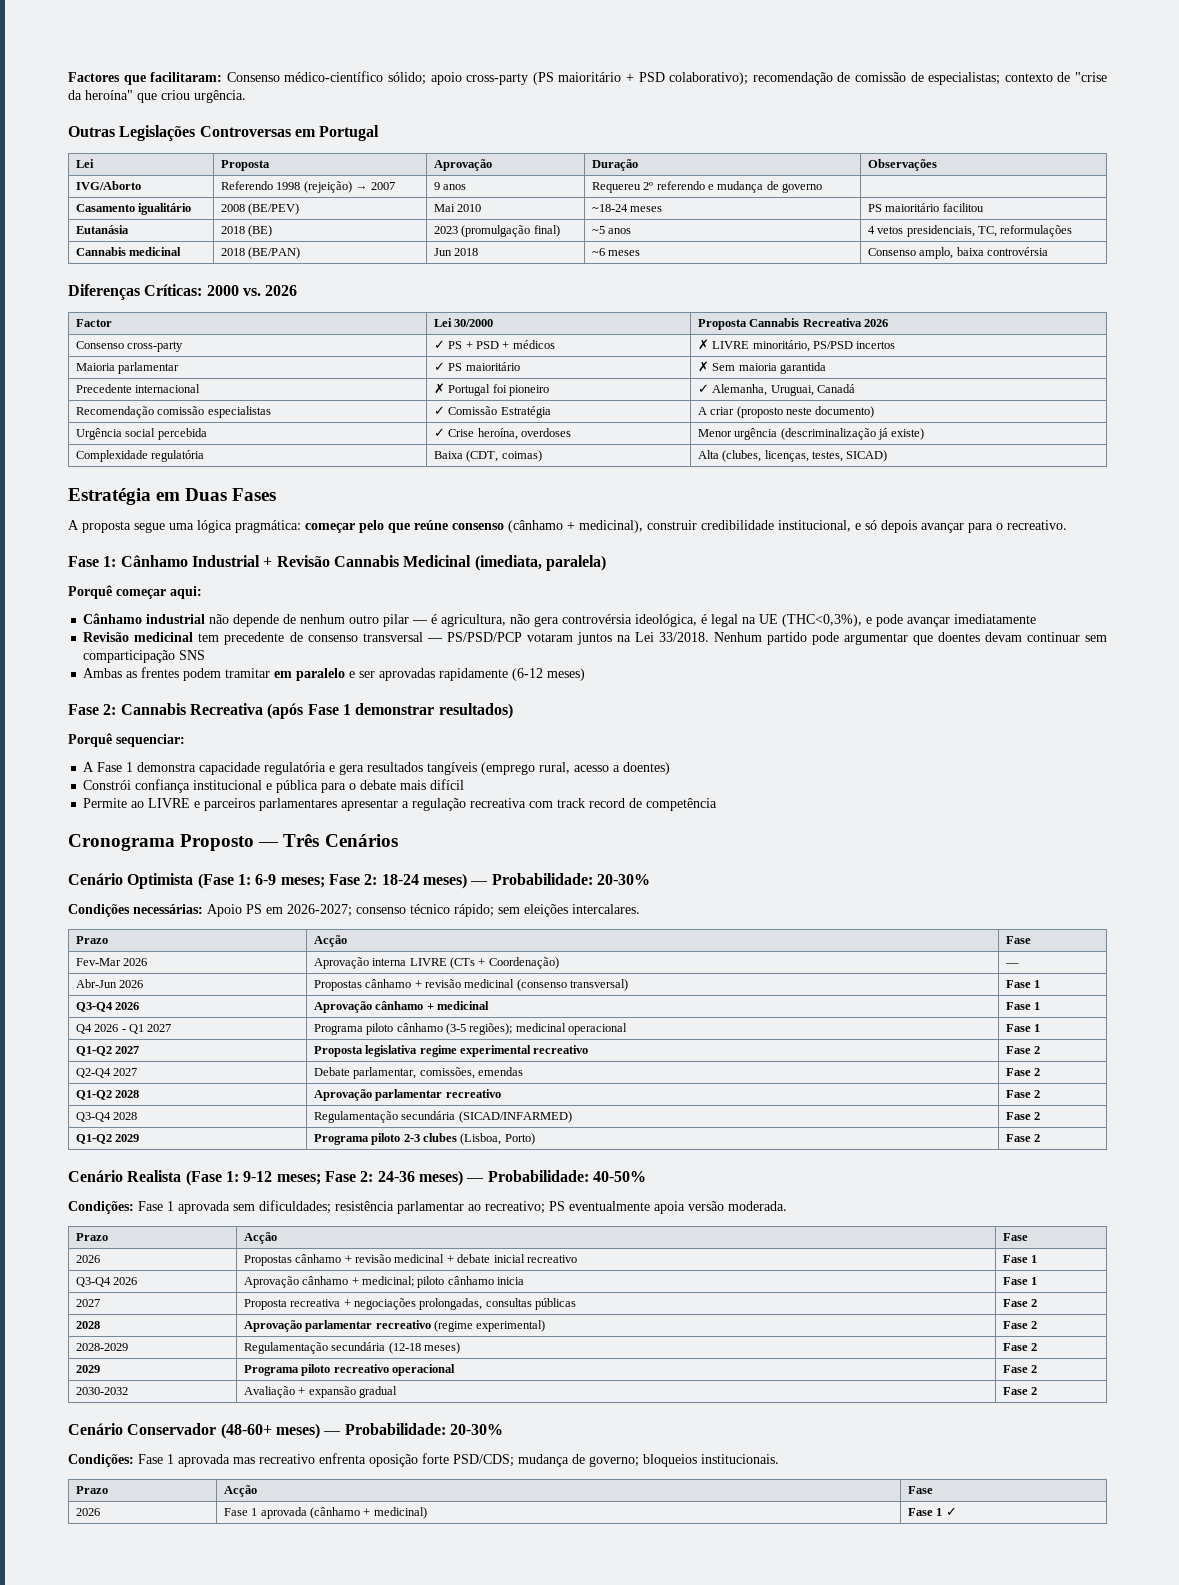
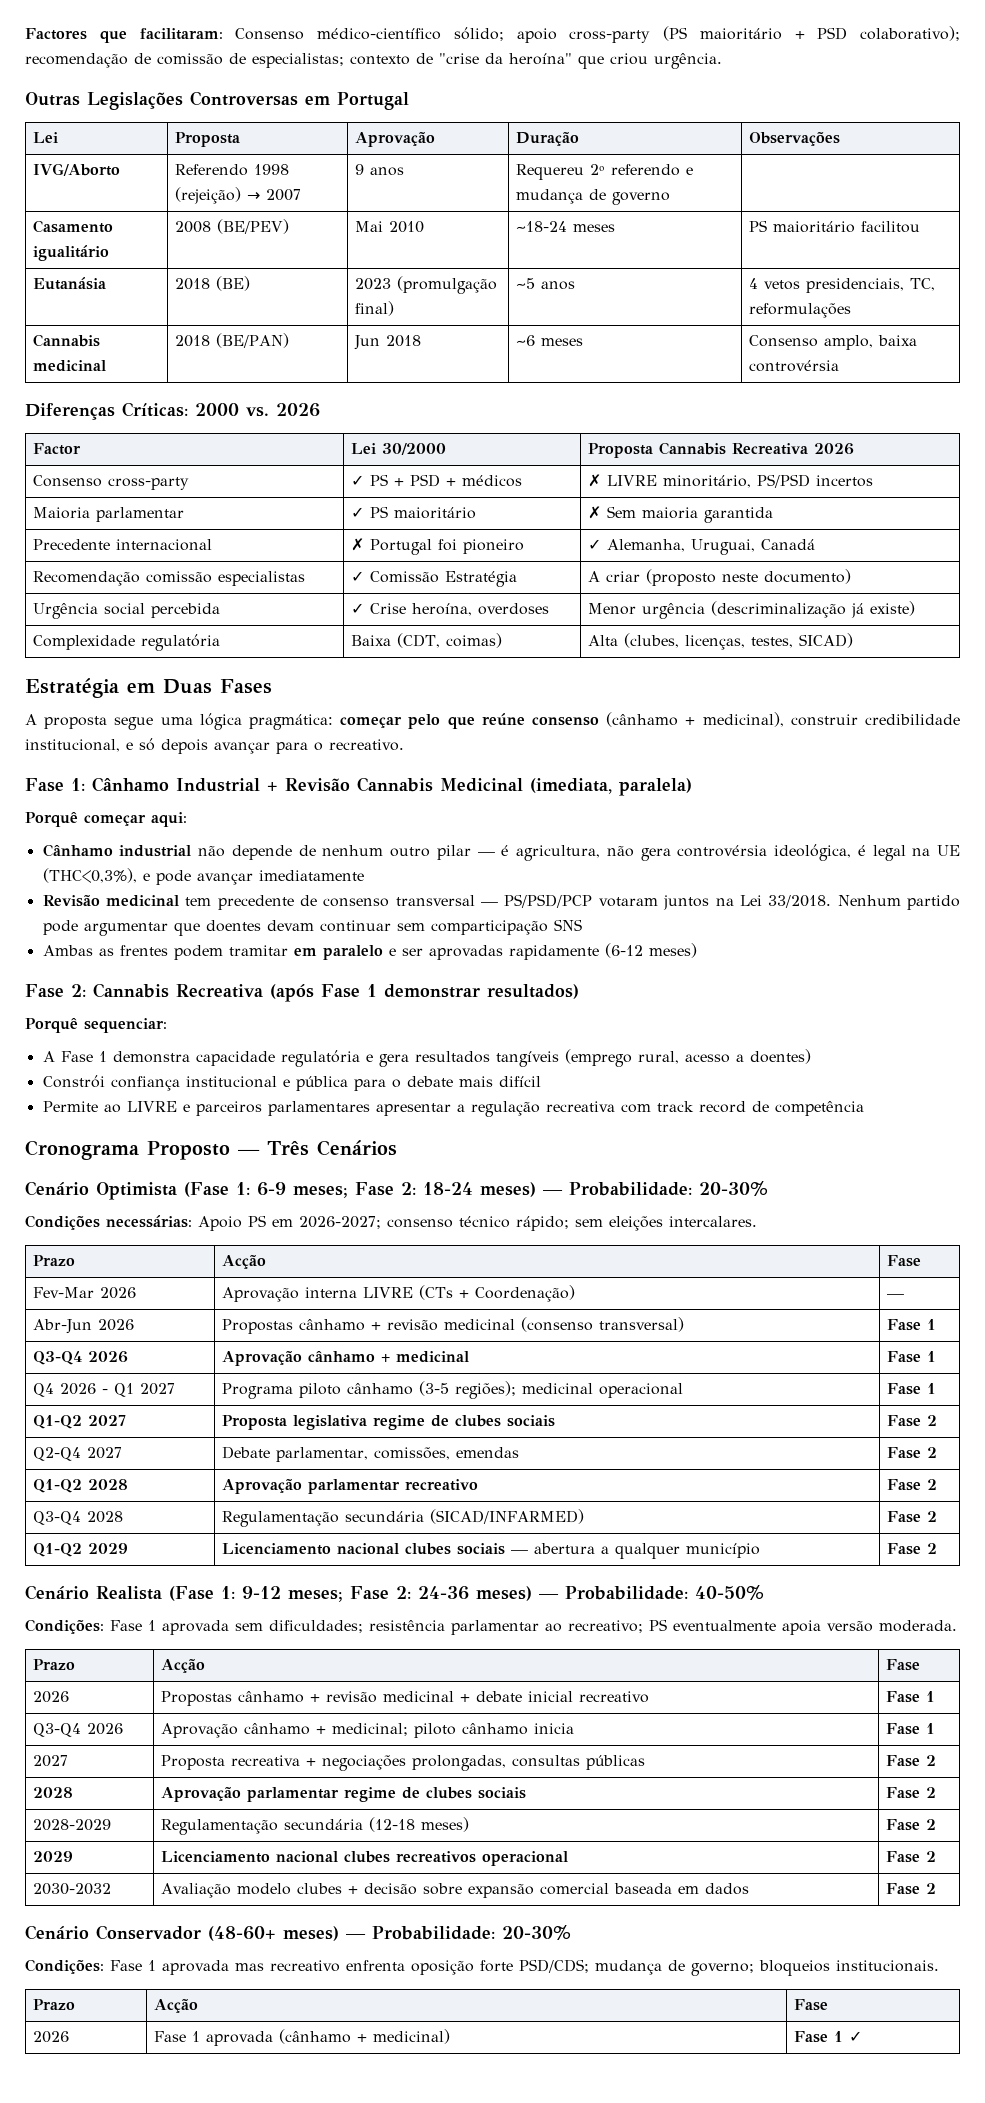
- Q1-Q2 2027 | Proposta legislativa regime experimental recreativo | Fase 2
+ Q1-Q2 2027 | Proposta legislativa regime de clubes sociais | Fase 2
- Q1-Q2 2029 | Programa piloto 2-3 clubes (Lisboa, Porto) | Fase 2
+ Q1-Q2 2029 | Licenciamento nacional clubes sociais — abertura a qualquer município | Fase 2
- 2028 | Aprovação parlamentar recreativo (regime experimental) | Fase 2
+ 2028 | Aprovação parlamentar regime de clubes sociais | Fase 2
- 2029 | Programa piloto recreativo operacional | Fase 2
+ 2029 | Licenciamento nacional clubes recreativos operacional | Fase 2
- 2030-2032 | Avaliação + expansão gradual | Fase 2
+ 2030-2032 | Avaliação modelo clubes + decisão sobre expansão comercial baseada em dados | Fase 2

